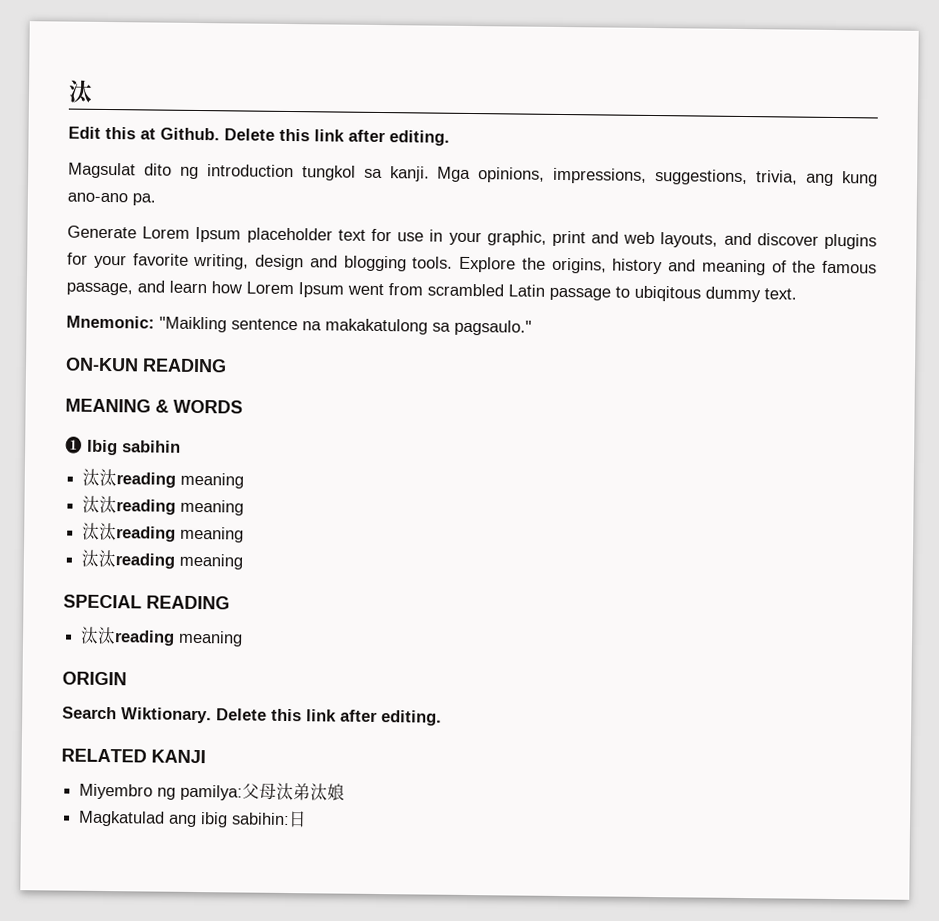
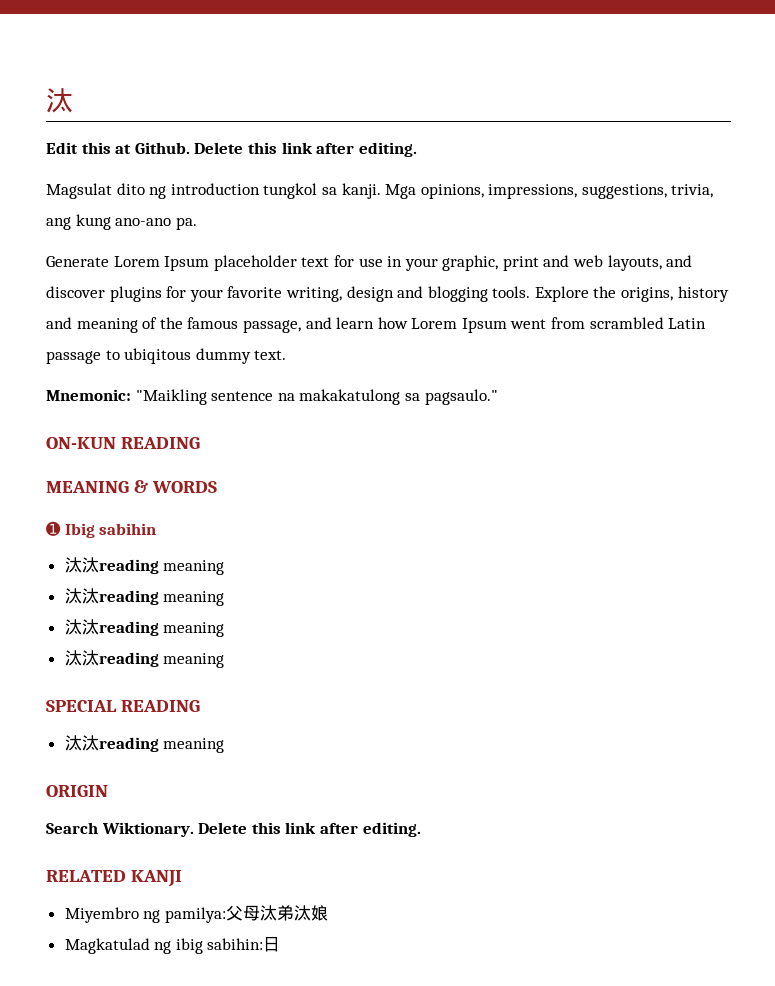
- Magkatulad ang ibig sabihin:日
+ Magkatulad ng ibig sabihin:日

